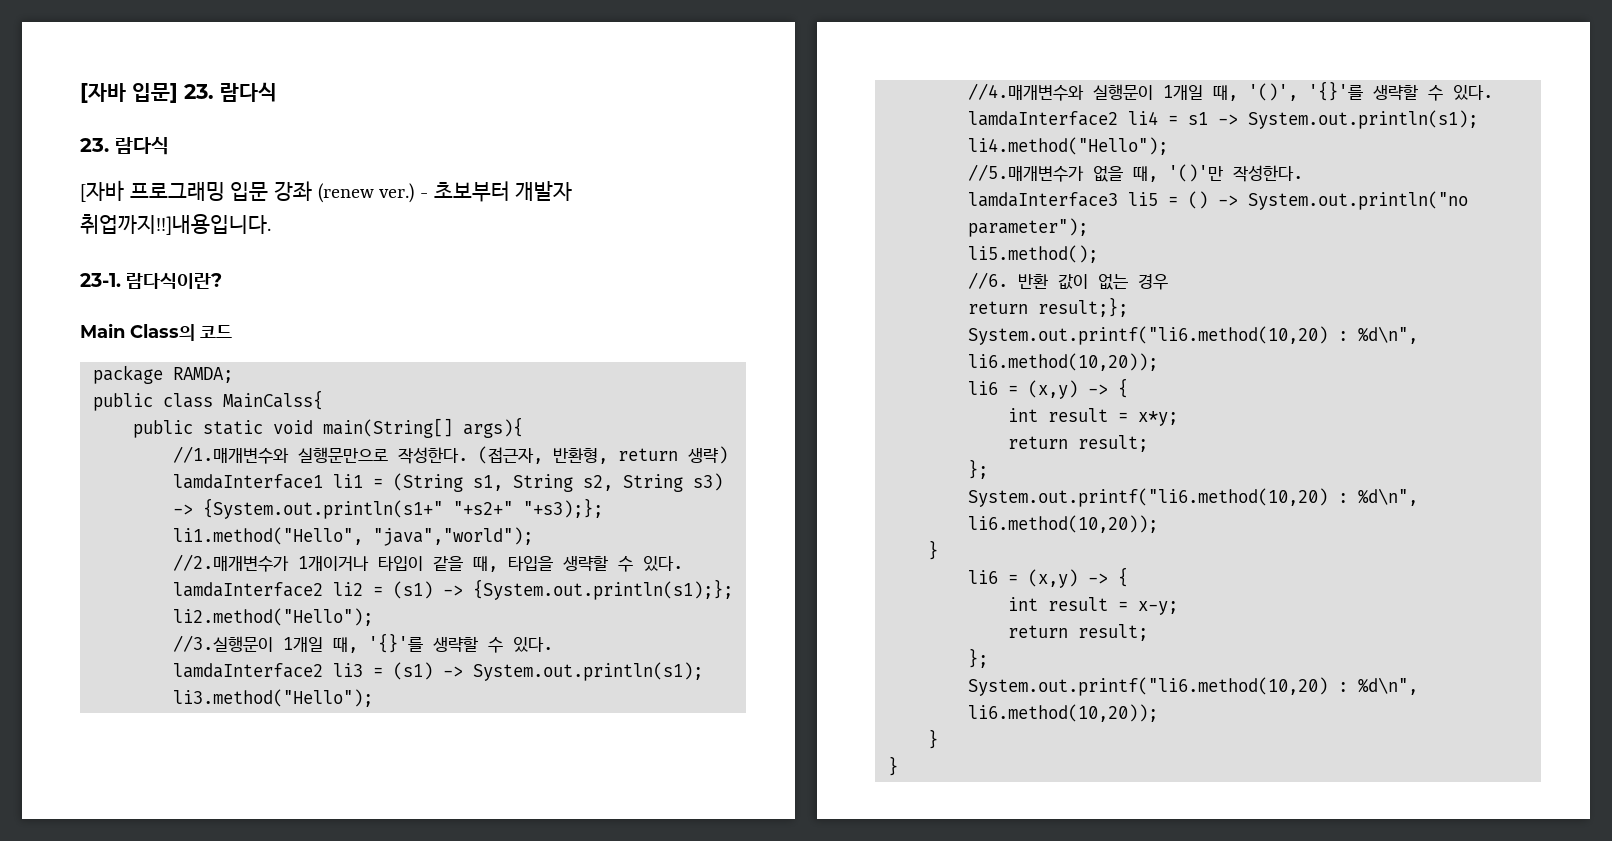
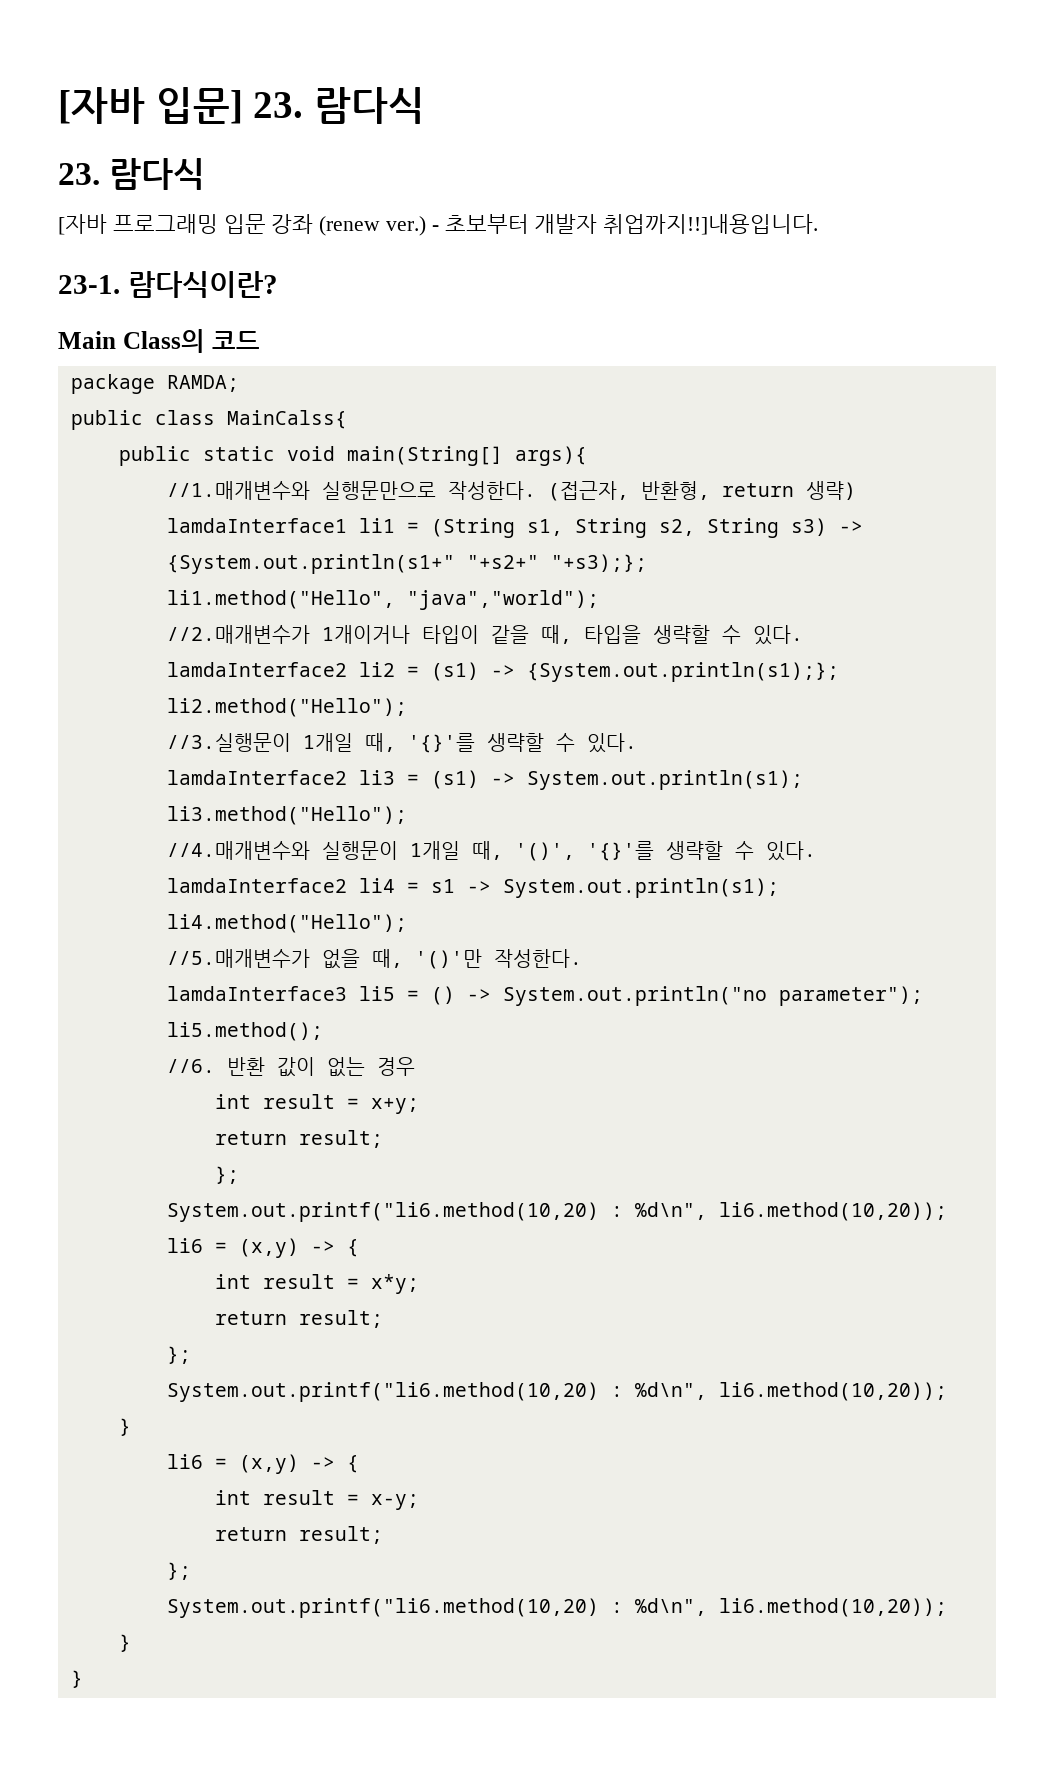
- return result;};
+ int result = x+y;
+ return result;
+ };

